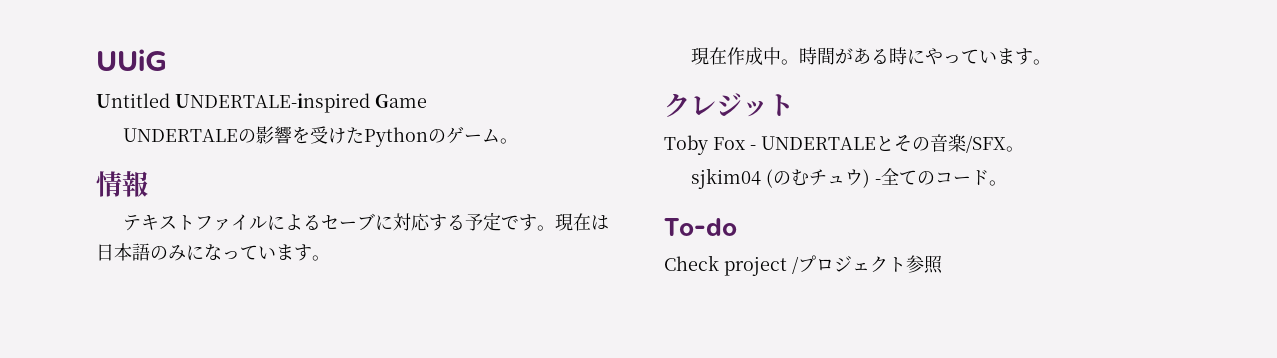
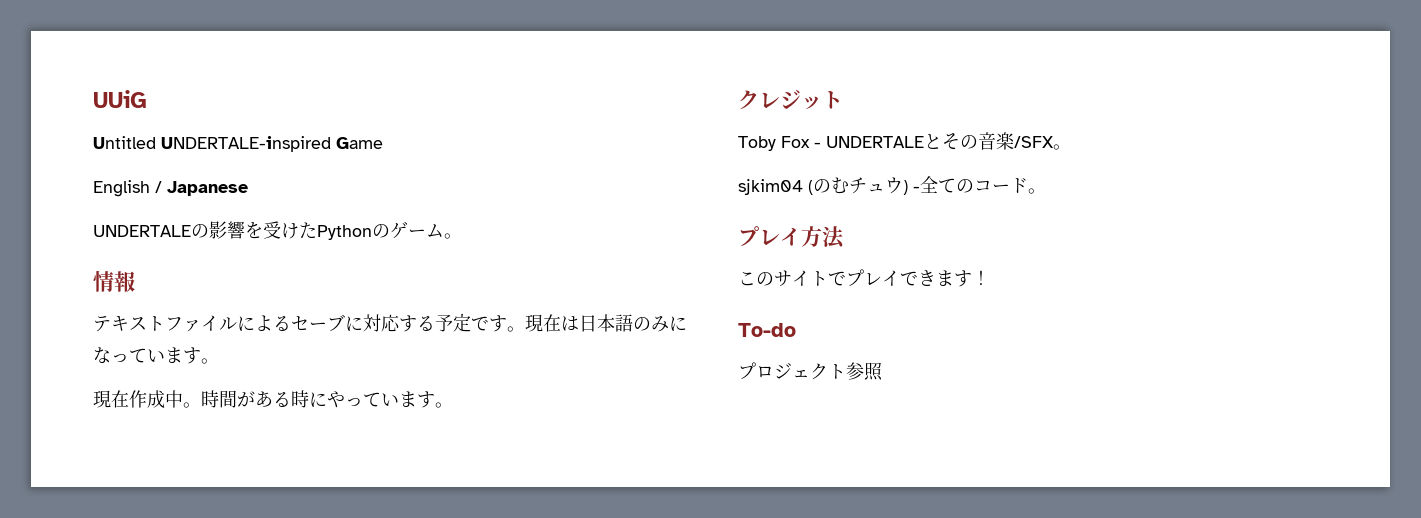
+ English / Japanese
+ プレイ方法
+ このサイトでプレイできます！
  To-do
- Check project /プロジェクト参照
+ プロジェクト参照

